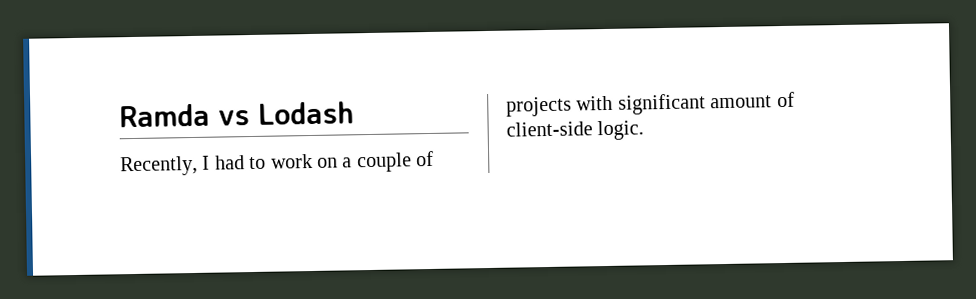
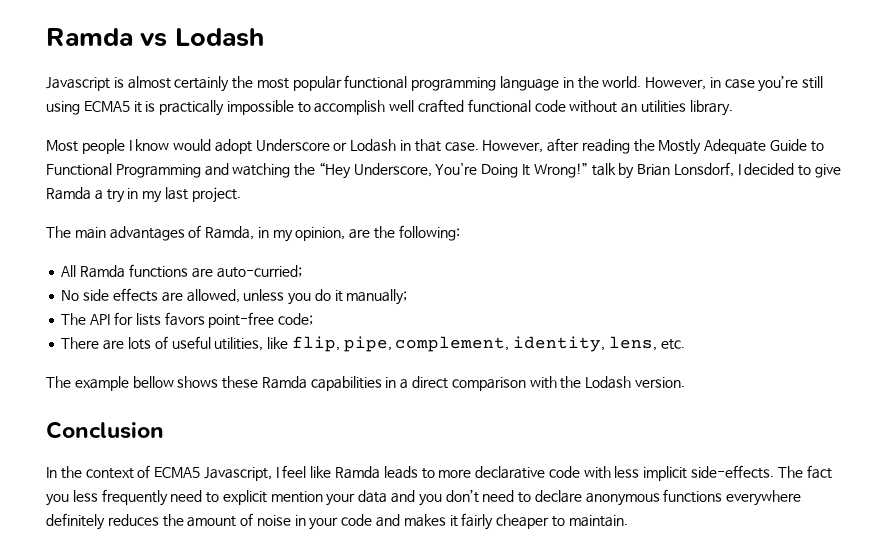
- Recently, I had to work on a couple of projects with significant amount of client-side logic.
+ Javascript is almost certainly the most popular functional programming language in the world. However, in case you’re still using ECMA5 it is practically impossible to accomplish well crafted functional code without an utilities library.
+ Most people I know would adopt Underscore or Lodash in that case. However, after reading the Mostly Adequate Guide to Functional Programming and watching the “Hey Underscore, You're Doing It Wrong!” talk by Brian Lonsdorf, I decided to give Ramda a try in my last project.
+ The main advantages of Ramda, in my opinion, are the following:
+ All Ramda functions are auto-curried;
+ No side effects are allowed, unless you do it manually;
+ The API for lists favors point-free code;
+ There are lots of useful utilities, like flip, pipe, complement, identity, lens, etc.
+ The example bellow shows these Ramda capabilities in a direct comparison with the Lodash version.
+ Conclusion
+ In the context of ECMA5 Javascript, I feel like Ramda leads to more declarative code with less implicit side-effects. The fact you less frequently need to explicit mention your data and you don’t need to declare anonymous functions everywhere definitely reduces the amount of noise in your code and makes it fairly cheaper to maintain.

